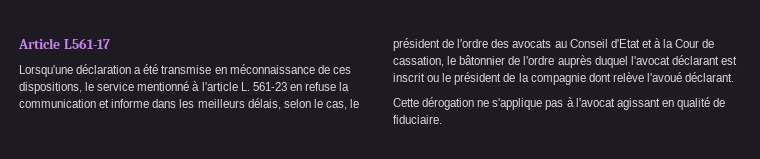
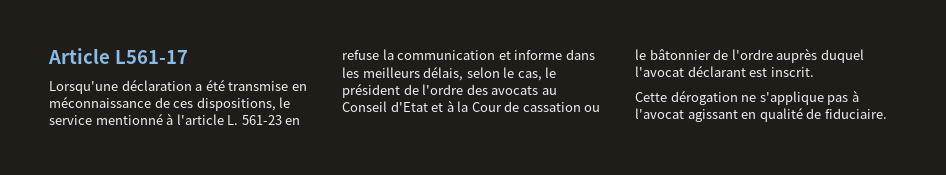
- Lorsqu'une déclaration a été transmise en méconnaissance de ces dispositions, le service mentionné à l'article L. 561-23 en refuse la communication et informe dans les meilleurs délais, selon le cas, le président de l'ordre des avocats au Conseil d'Etat et à la Cour de cassation, le bâtonnier de l'ordre auprès duquel l'avocat déclarant est inscrit ou le président de la compagnie dont relève l'avoué déclarant.
+ Lorsqu'une déclaration a été transmise en méconnaissance de ces dispositions, le service mentionné à l'article L. 561-23 en refuse la communication et informe dans les meilleurs délais, selon le cas, le président de l'ordre des avocats au Conseil d'Etat et à la Cour de cassation ou le bâtonnier de l'ordre auprès duquel l'avocat déclarant est inscrit.

